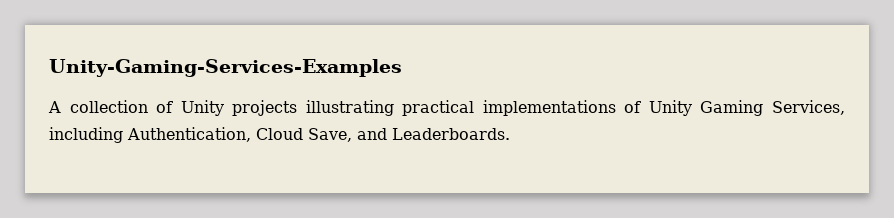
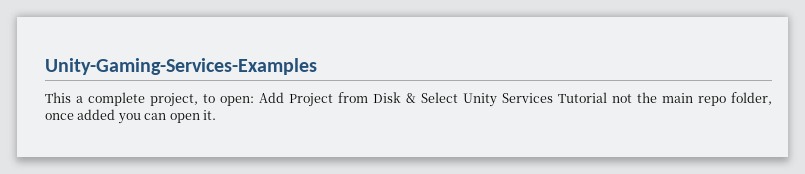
- A collection of Unity projects illustrating practical implementations of Unity Gaming Services, including Authentication, Cloud Save, and Leaderboards.
+ This a complete project, to open: Add Project from Disk & Select Unity Services Tutorial not the main repo folder, once added you can open it.

